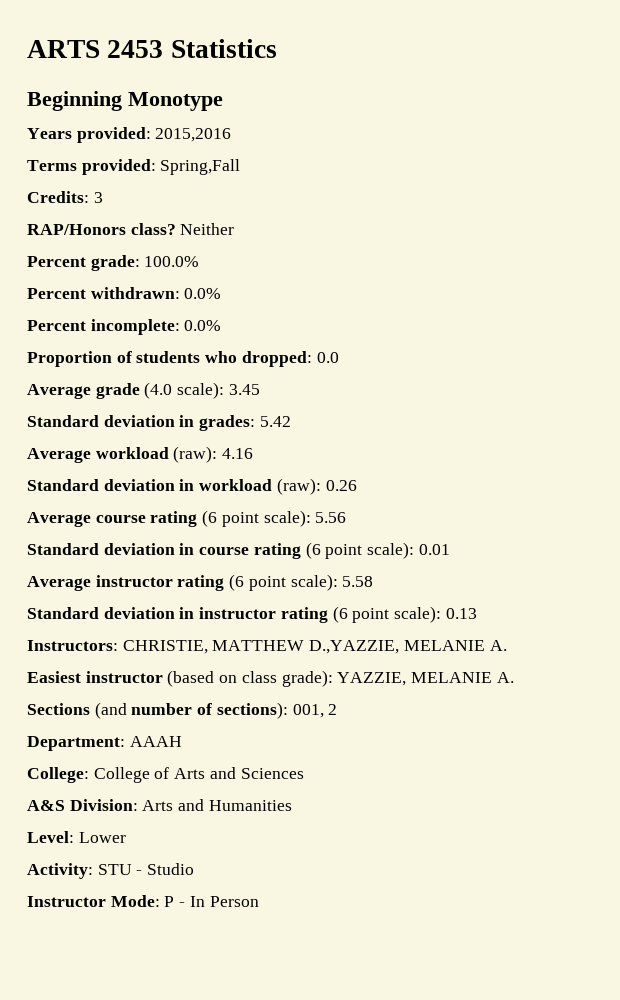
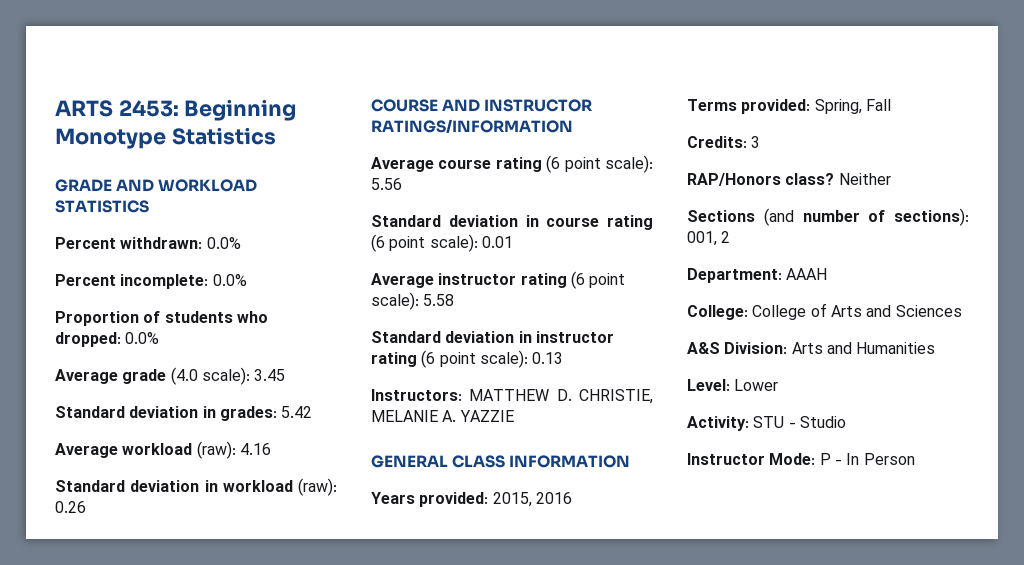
- ARTS 2453 Statistics
- Beginning Monotype
- Years provided: 2015,2016
- Terms provided: Spring,Fall
- Credits: 3
- RAP/Honors class? Neither
- Percent grade: 100.0%
+ ARTS 2453: Beginning Monotype Statistics
+ GRADE AND WORKLOAD STATISTICS
- Proportion of students who dropped: 0.0
+ Proportion of students who dropped: 0.0%
+ COURSE AND INSTRUCTOR RATINGS/INFORMATION
- Instructors: CHRISTIE, MATTHEW D.,YAZZIE, MELANIE A.
- Easiest instructor (based on class grade): YAZZIE, MELANIE A.
+ Instructors: MATTHEW D. CHRISTIE, MELANIE A. YAZZIE
+ GENERAL CLASS INFORMATION
+ Years provided: 2015, 2016
+ Terms provided: Spring, Fall
+ Credits: 3
+ RAP/Honors class? Neither

